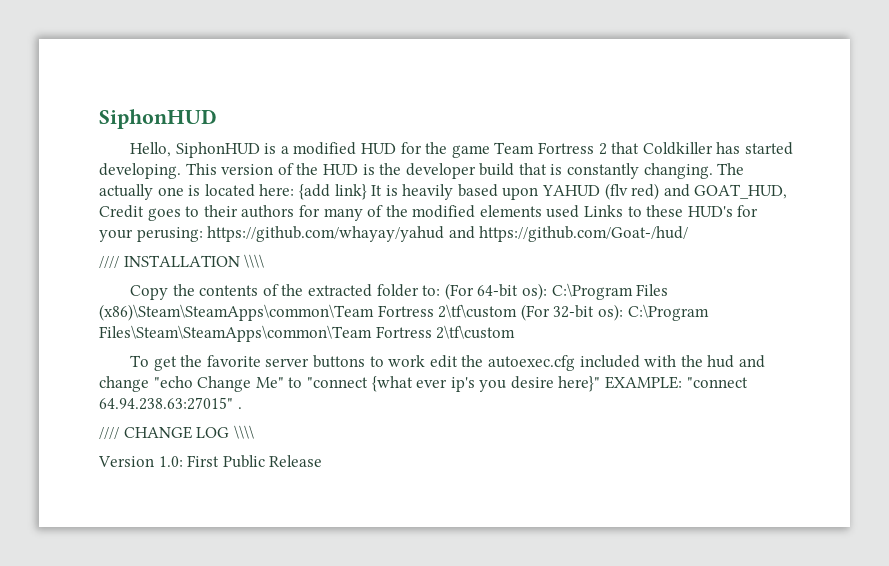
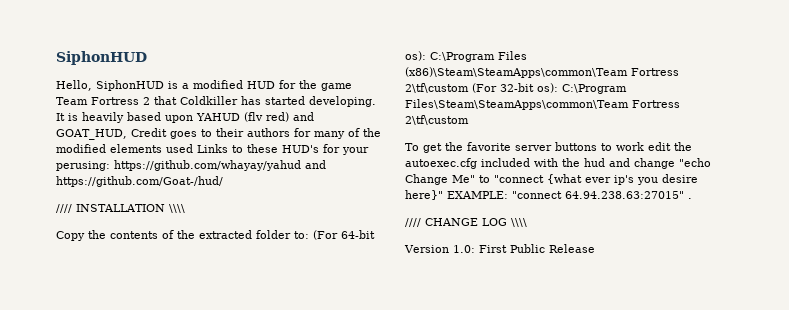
- This version of the HUD is the developer build that is constantly changing. The actually one is located here: {add link} It is heavily based upon YAHUD (flv red) and GOAT_HUD, Credit goes to their authors for many of the modified elements used Links to these HUD's for your perusing: https://github.com/whayay/yahud and https://github.com/Goat-/hud/
+ It is heavily based upon YAHUD (flv red) and GOAT_HUD, Credit goes to their authors for many of the modified elements used Links to these HUD's for your perusing: https://github.com/whayay/yahud and https://github.com/Goat-/hud/

